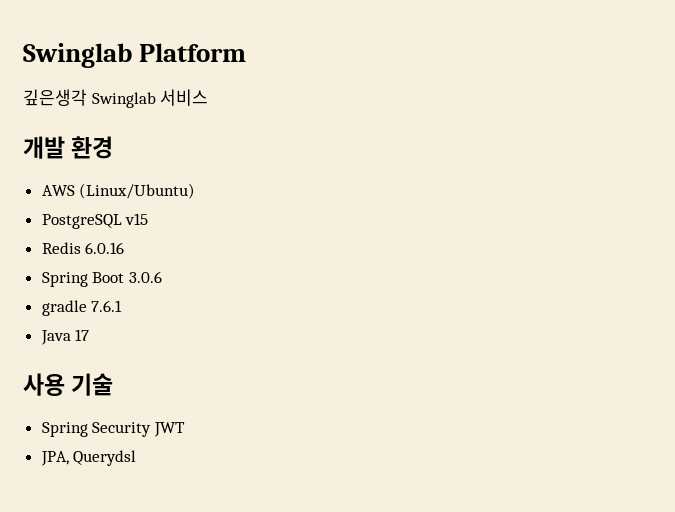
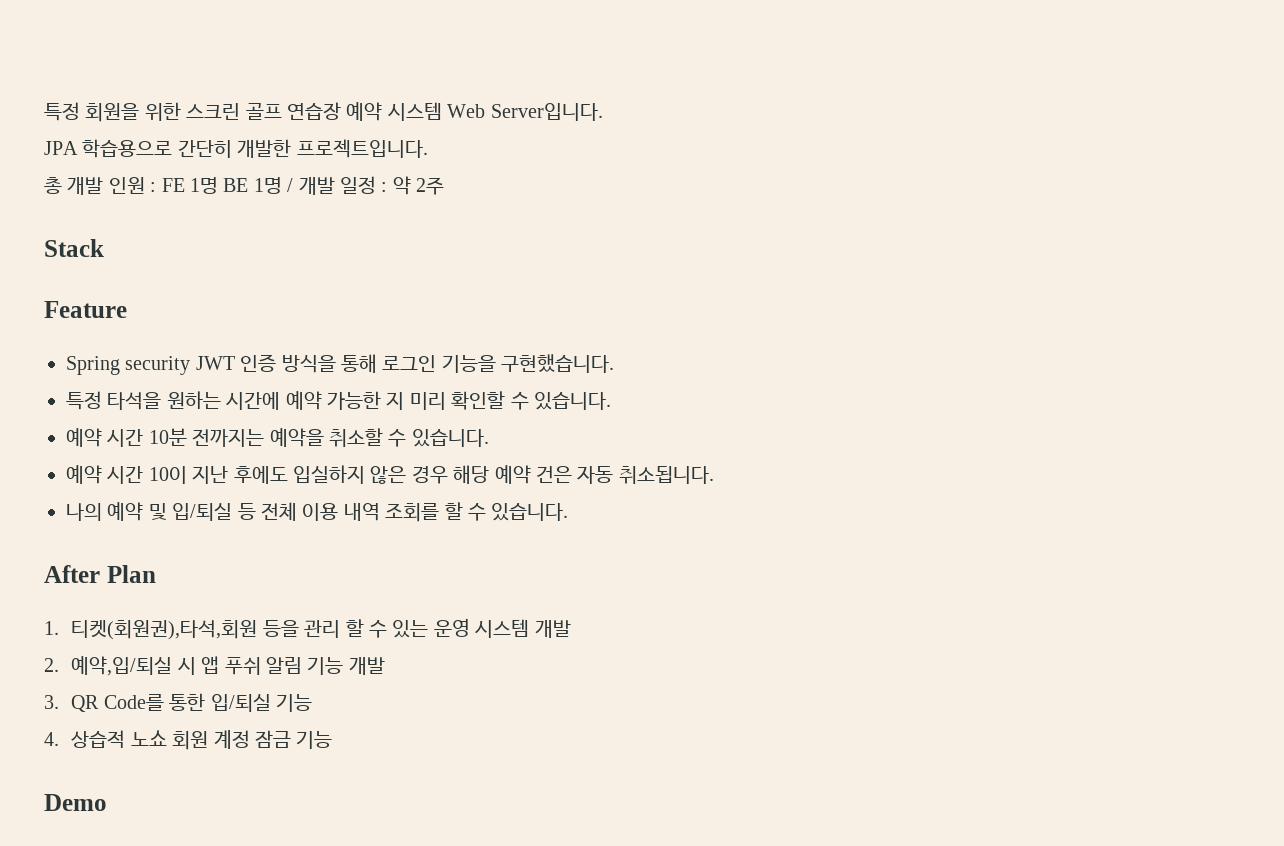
- Swinglab Platform
- 깊은생각 Swinglab 서비스
- 개발 환경
- AWS (Linux/Ubuntu)
- PostgreSQL v15
- Redis 6.0.16
- Spring Boot 3.0.6
- gradle 7.6.1
- Java 17
- 사용 기술
- Spring Security JWT
- JPA, Querydsl
+ 특정 회원을 위한 스크린 골프 연습장 예약 시스템 Web Server입니다.
+ JPA 학습용으로 간단히 개발한 프로젝트입니다.
+ 총 개발 인원 : FE 1명 BE 1명 / 개발 일정 : 약 2주
+ Stack
+ Feature
+ Spring security JWT 인증 방식을 통해 로그인 기능을 구현했습니다.
+ 특정 타석을 원하는 시간에 예약 가능한 지 미리 확인할 수 있습니다.
+ 예약 시간 10분 전까지는 예약을 취소할 수 있습니다.
+ 예약 시간 10이 지난 후에도 입실하지 않은 경우 해당 예약 건은 자동 취소됩니다.
+ 나의 예약 및 입/퇴실 등 전체 이용 내역 조회를 할 수 있습니다.
+ After Plan
+ 1. 티켓(회원권),타석,회원 등을 관리 할 수 있는 운영 시스템 개발
+ 2. 예약,입/퇴실 시 앱 푸쉬 알림 기능 개발
+ 3. QR Code를 통한 입/퇴실 기능
+ 4. 상습적 노쇼 회원 계정 잠금 기능
+ Demo

